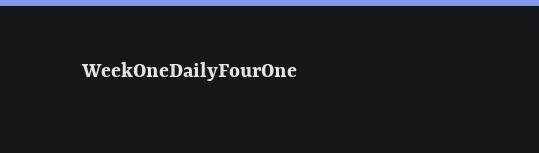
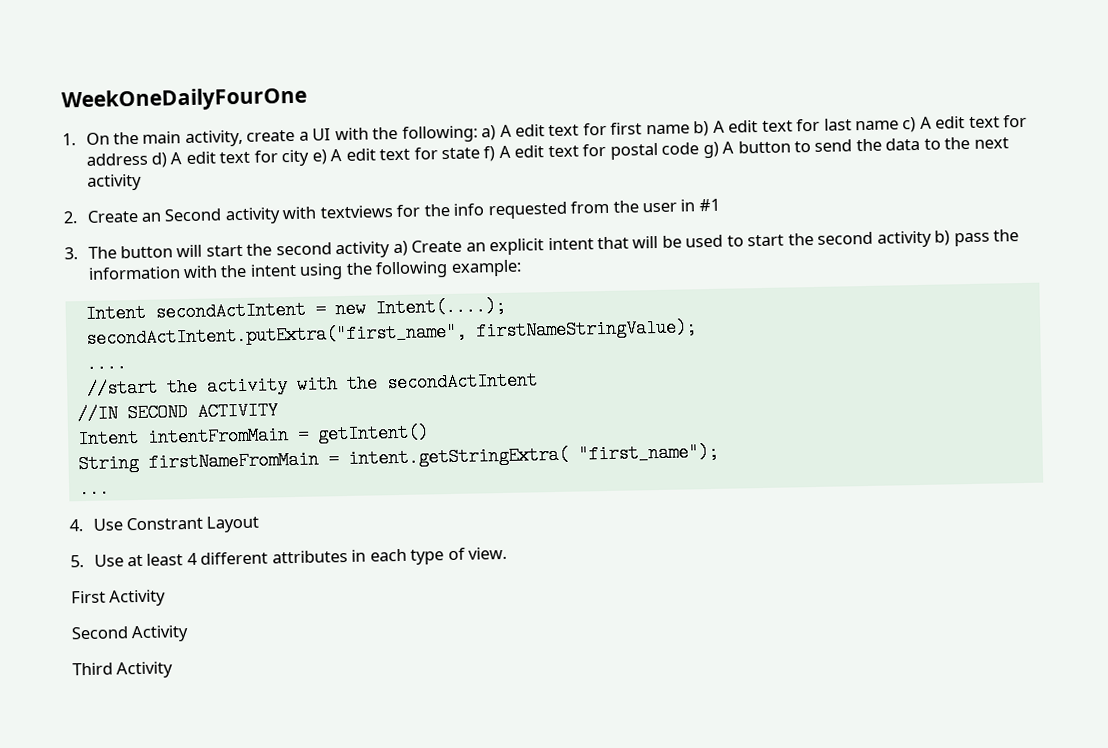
+ 1. On the main activity, create a UI with the following: a) A edit text for first name b) A edit text for last name c) A edit text for address d) A edit text for city e) A edit text for state f) A edit text for postal code g) A button to send the data to the next activity
+ 2. Create an Second activity with textviews for the info requested from the user in #1
+ 3. The button will start the second activity a) Create an explicit intent that will be used to start the second activity b) pass the information with the intent using the following example:
+ Intent secondActIntent = new Intent(....);
+ secondActIntent.putExtra("first_name", firstNameStringValue);
+ ....
+ //start the activity with the secondActIntent
+ //IN SECOND ACTIVITY
+ Intent intentFromMain = getIntent()
+ String firstNameFromMain = intent.getStringExtra( "first_name");
+ ...
+ 4. Use Constrant Layout
+ 5. Use at least 4 different attributes in each type of view.
+ First Activity
+ Second Activity
+ Third Activity

